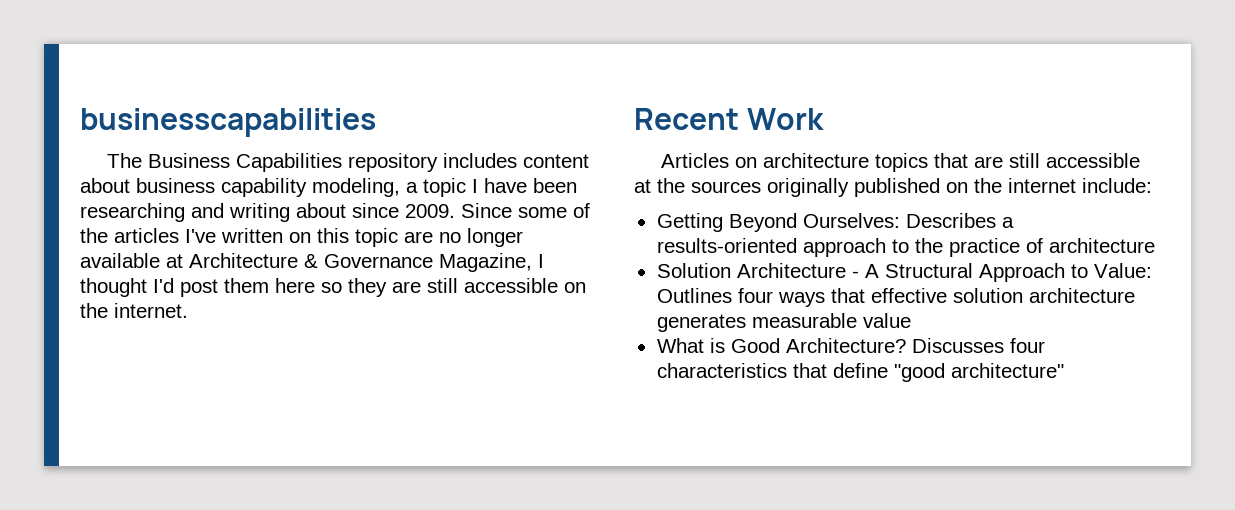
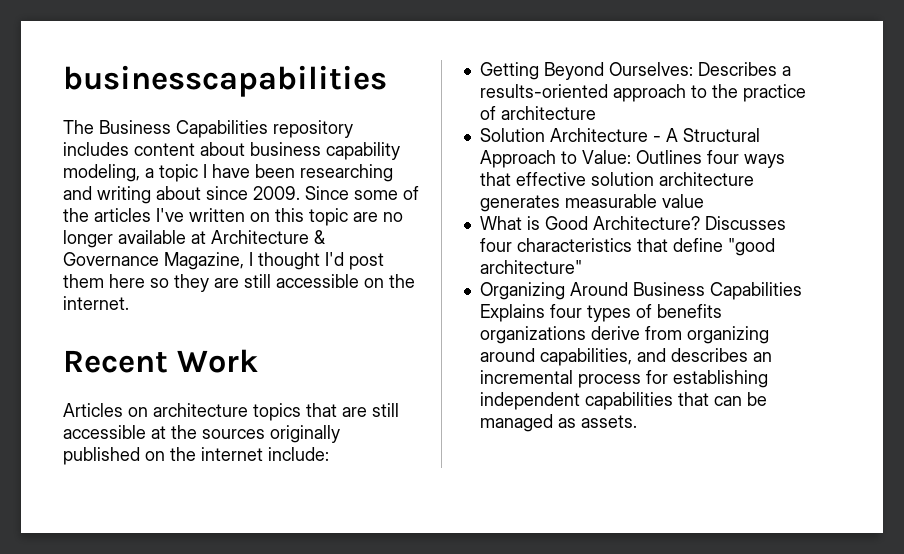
+ Organizing Around Business Capabilities Explains four types of benefits organizations derive from organizing around capabilities, and describes an incremental process for establishing independent capabilities that can be managed as assets.

